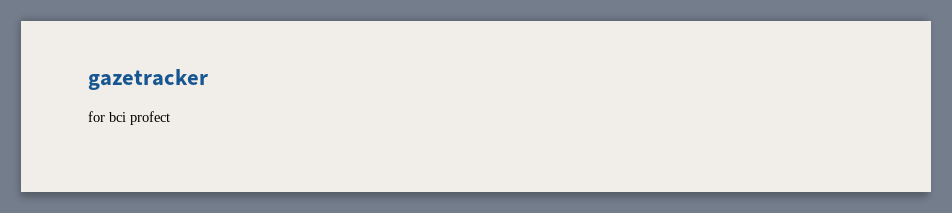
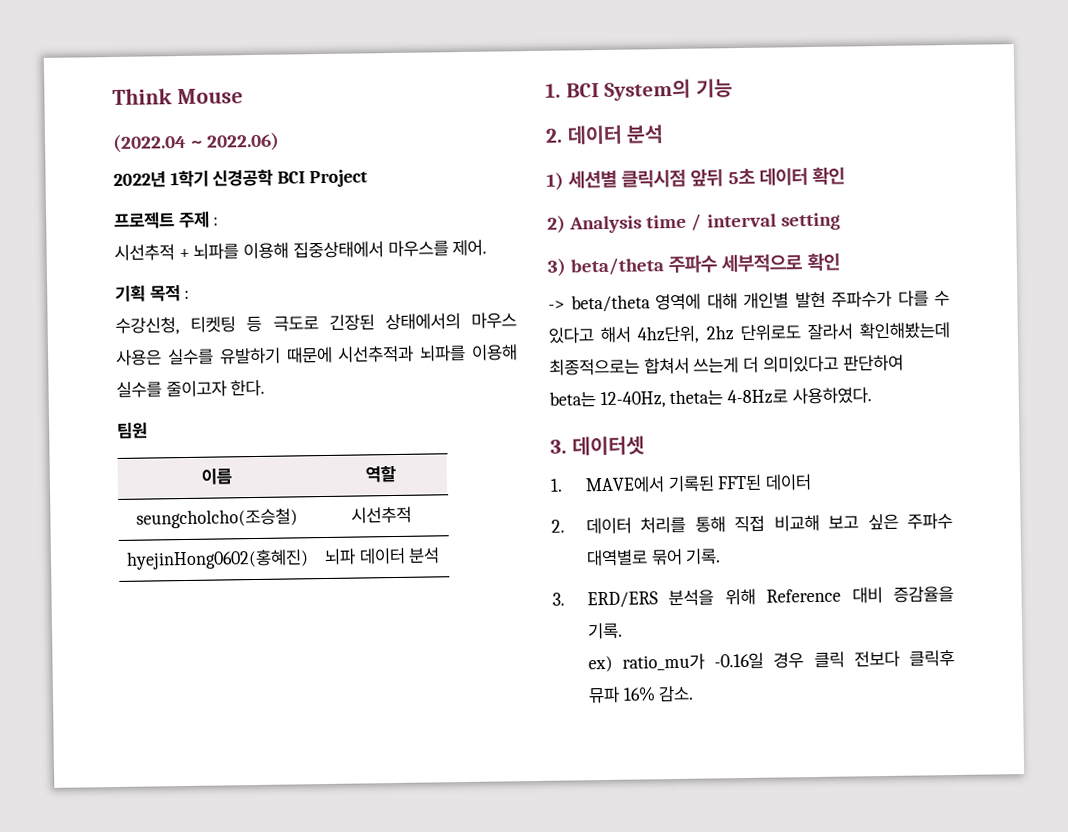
- gazetracker
- for bci profect
+ Think Mouse
+ (2022.04 ~ 2022.06)
+ 2022년 1학기 신경공학 BCI Project
+ 프로젝트 주제 :
+ 시선추적 + 뇌파를 이용해 집중상태에서 마우스를 제어.
+ 기획 목적 :
+ 수강신청, 티켓팅 등 극도로 긴장된 상태에서의 마우스 사용은 실수를 유발하기 때문에 시선추적과 뇌파를 이용해 실수를 줄이고자 한다.
+ 팀원
+ 이름 | 역할
+ seungcholcho(조승철) | 시선추적
+ hyejinHong0602(홍혜진) | 뇌파 데이터 분석
+ 1. BCI System의 기능
+ 2. 데이터 분석
+ 1) 세션별 클릭시점 앞뒤 5초 데이터 확인
+ 2) Analysis time / interval setting
+ 3) beta/theta 주파수 세부적으로 확인
+ -> beta/theta 영역에 대해 개인별 발현 주파수가 다를 수 있다고 해서 4hz단위, 2hz 단위로도 잘라서 확인해봤는데 최종적으로는 합쳐서 쓰는게 더 의미있다고 판단하여 beta는 12-40Hz, theta는 4-8Hz로 사용하였다.
+ 3. 데이터셋
+ 1. MAVE에서 기록된 FFT된 데이터
+ 2. 데이터 처리를 통해 직접 비교해 보고 싶은 주파수 대역별로 묶어 기록.
+ 3. ERD/ERS 분석을 위해 Reference 대비 증감율을 기록.
+ ex) ratio_mu가 -0.16일 경우 클릭 전보다 클릭후 뮤파 16% 감소.

